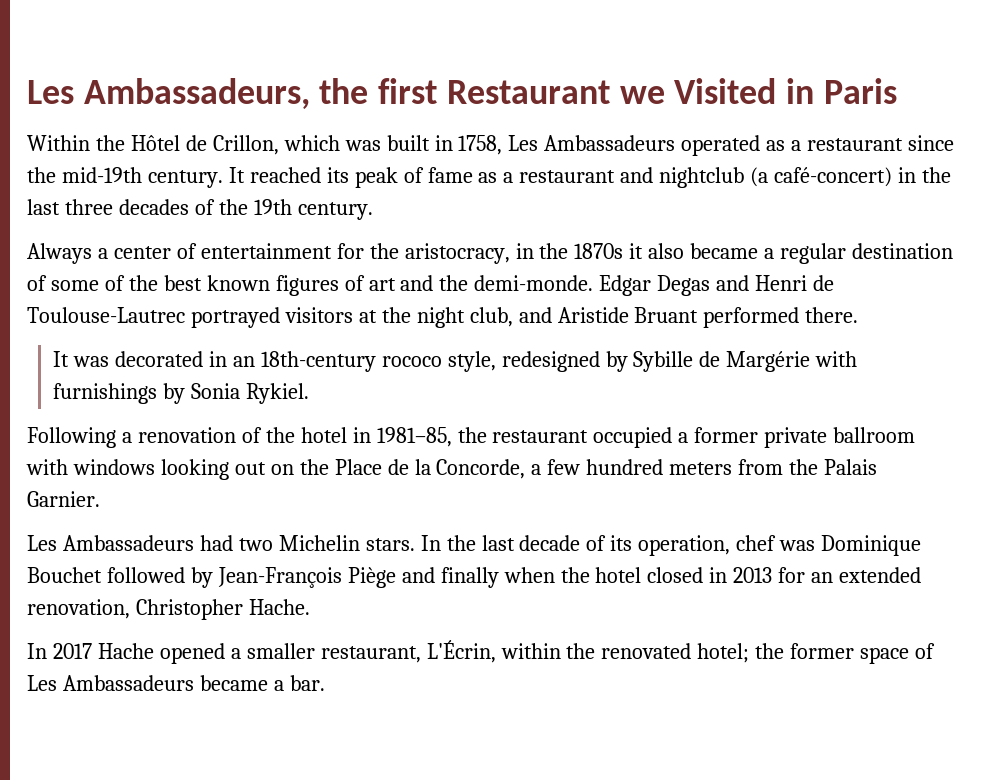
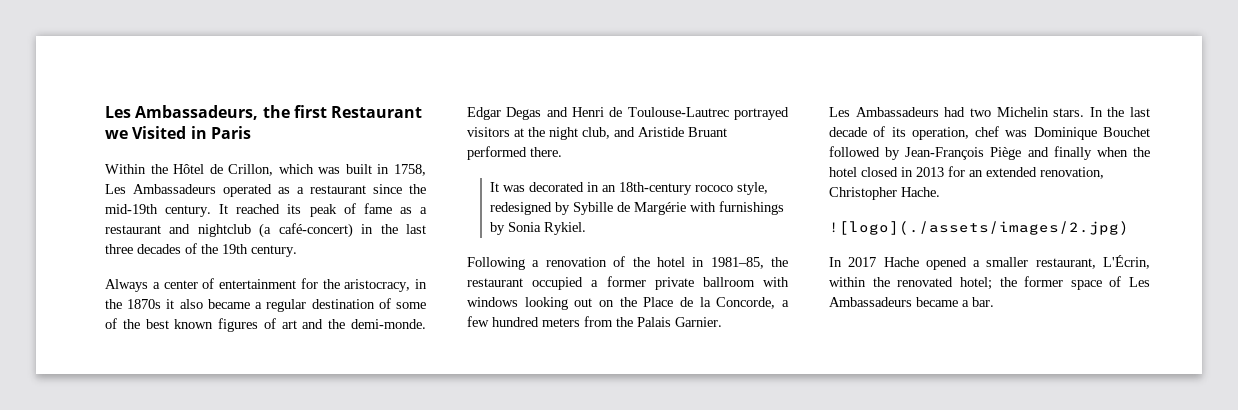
+ ![logo](./assets/images/2.jpg)

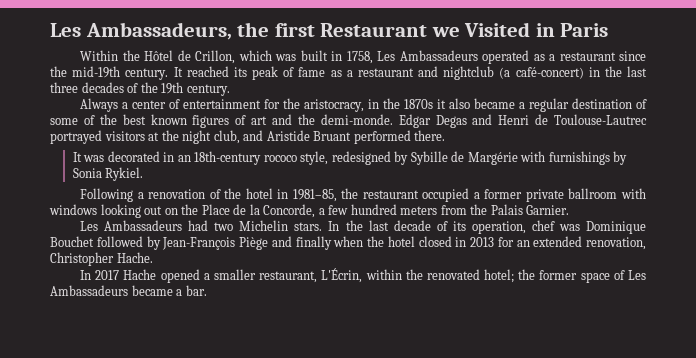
- ![logo](./assets/images/2.jpg)

